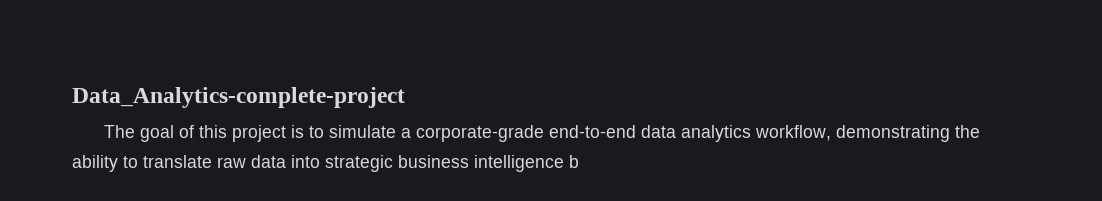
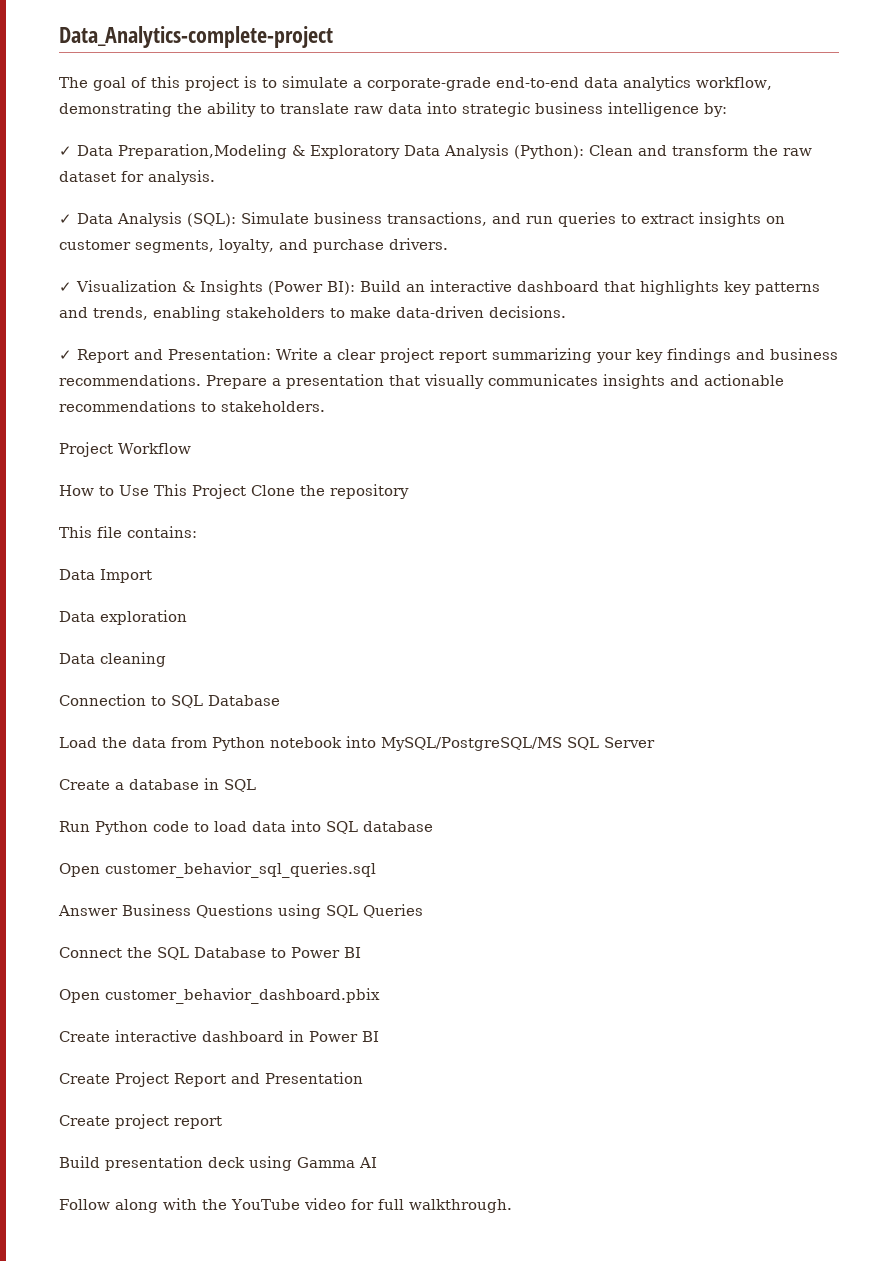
- The goal of this project is to simulate a corporate-grade end-to-end data analytics workflow, demonstrating the ability to translate raw data into strategic business intelligence b
+ The goal of this project is to simulate a corporate-grade end-to-end data analytics workflow, demonstrating the ability to translate raw data into strategic business intelligence by:
+ ✓ Data Preparation,Modeling & Exploratory Data Analysis (Python): Clean and transform the raw dataset for analysis.
+ ✓ Data Analysis (SQL): Simulate business transactions, and run queries to extract insights on customer segments, loyalty, and purchase drivers.
+ ✓ Visualization & Insights (Power BI): Build an interactive dashboard that highlights key patterns and trends, enabling stakeholders to make data-driven decisions.
+ ✓ Report and Presentation: Write a clear project report summarizing your key findings and business recommendations. Prepare a presentation that visually communicates insights and actionable recommendations to stakeholders.
+ Project Workflow
+ How to Use This Project Clone the repository
+ This file contains:
+ Data Import
+ Data exploration
+ Data cleaning
+ Connection to SQL Database
+ Load the data from Python notebook into MySQL/PostgreSQL/MS SQL Server
+ Create a database in SQL
+ Run Python code to load data into SQL database
+ Open customer_behavior_sql_queries.sql
+ Answer Business Questions using SQL Queries
+ Connect the SQL Database to Power BI
+ Open customer_behavior_dashboard.pbix
+ Create interactive dashboard in Power BI
+ Create Project Report and Presentation
+ Create project report
+ Build presentation deck using Gamma AI
+ Follow along with the YouTube video for full walkthrough.

